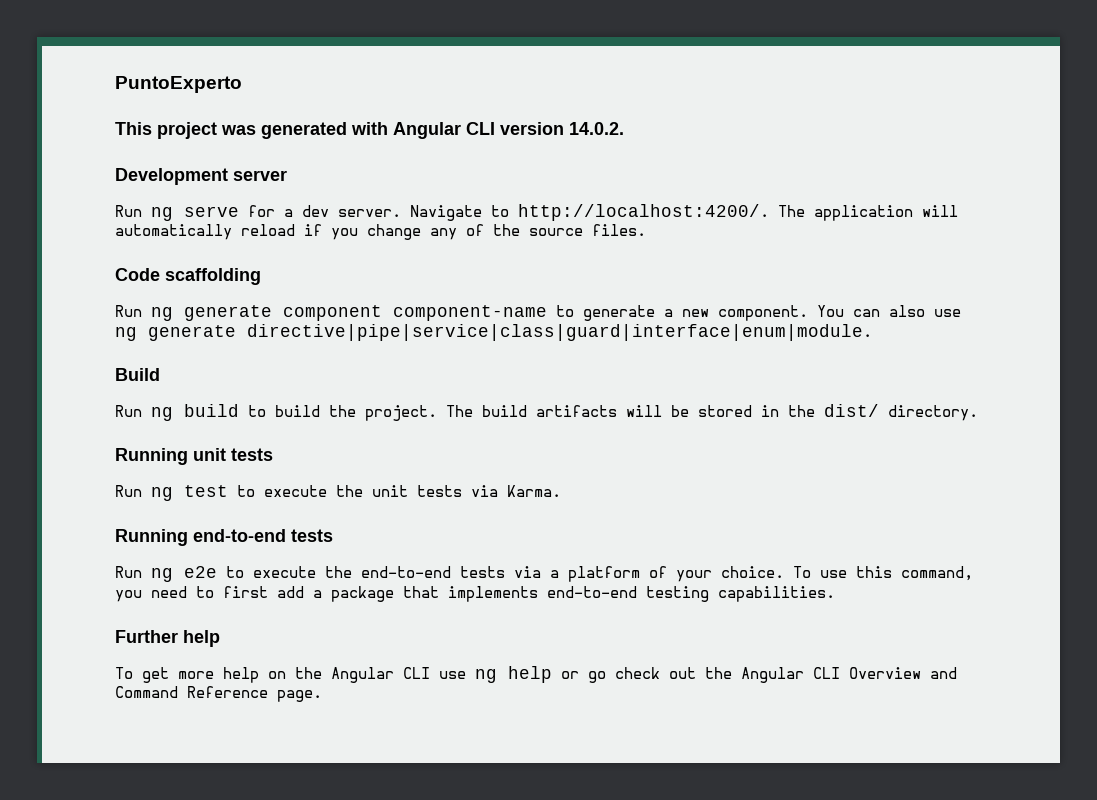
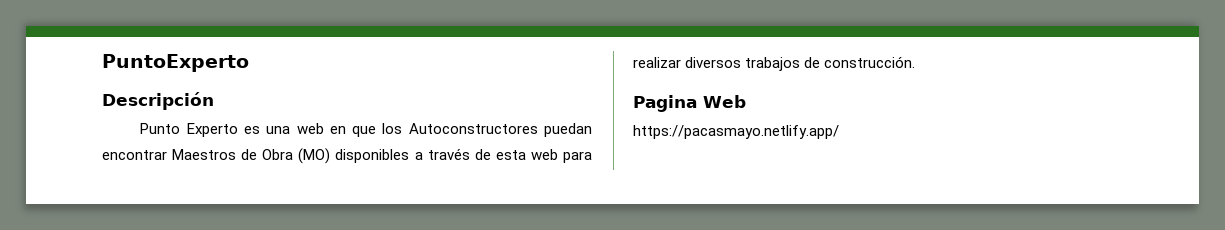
- This project was generated with Angular CLI version 14.0.2.
- Development server
- Run ng serve for a dev server. Navigate to http://localhost:4200/. The application will automatically reload if you change any of the source files.
- Code scaffolding
- Run ng generate component component-name to generate a new component. You can also use ng generate directive|pipe|service|class|guard|interface|enum|module.
- Build
- Run ng build to build the project. The build artifacts will be stored in the dist/ directory.
- Running unit tests
- Run ng test to execute the unit tests via Karma.
- Running end-to-end tests
- Run ng e2e to execute the end-to-end tests via a platform of your choice. To use this command, you need to first add a package that implements end-to-end testing capabilities.
- Further help
- To get more help on the Angular CLI use ng help or go check out the Angular CLI Overview and Command Reference page.
+ Descripción
+ Punto Experto es una web en que los Autoconstructores puedan encontrar Maestros de Obra (MO) disponibles a través de esta web para realizar diversos trabajos de construcción.
+ Pagina Web
+ https://pacasmayo.netlify.app/

